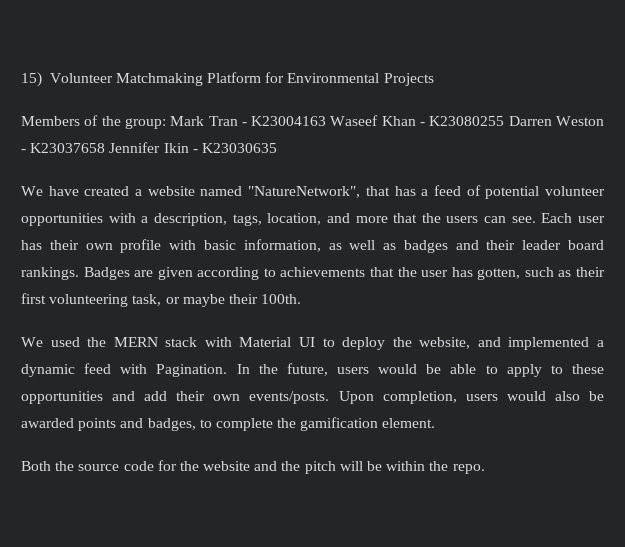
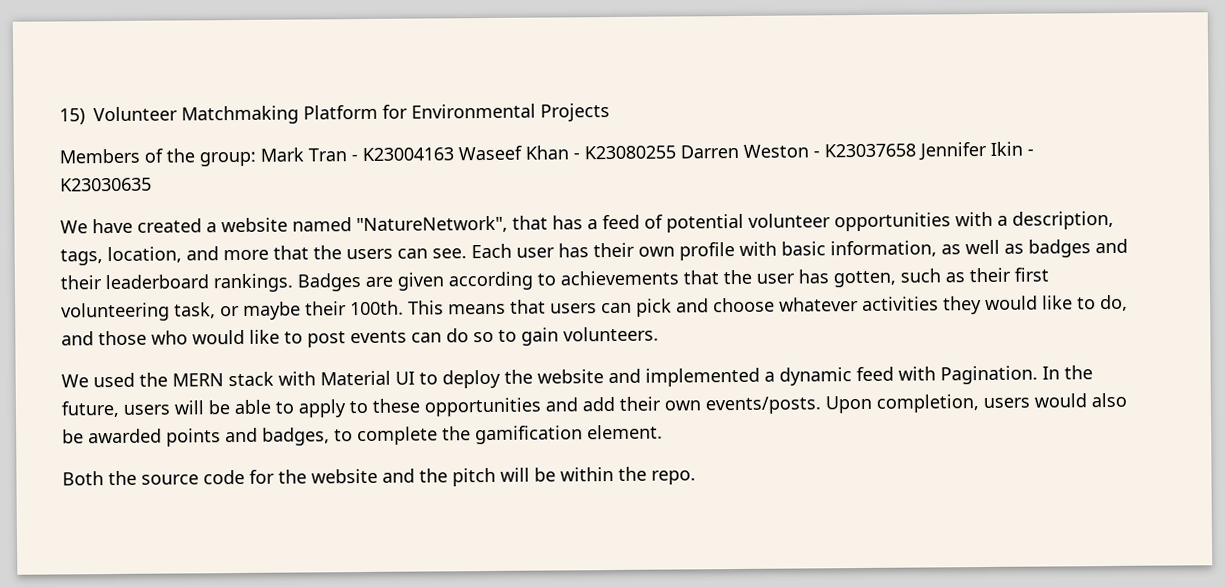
- Each user has their own profile with basic information, as well as badges and their leader board rankings.
+ Each user has their own profile with basic information, as well as badges and their leaderboard rankings.
+ This means that users can pick and choose whatever activities they would like to do, and those who would like to post events can do so to gain volunteers.
- We used the MERN stack with Material UI to deploy the website, and implemented a dynamic feed with Pagination.
+ We used the MERN stack with Material UI to deploy the website and implemented a dynamic feed with Pagination.
- In the future, users would be able to apply to these opportunities and add their own events/posts.
+ In the future, users will be able to apply to these opportunities and add their own events/posts.

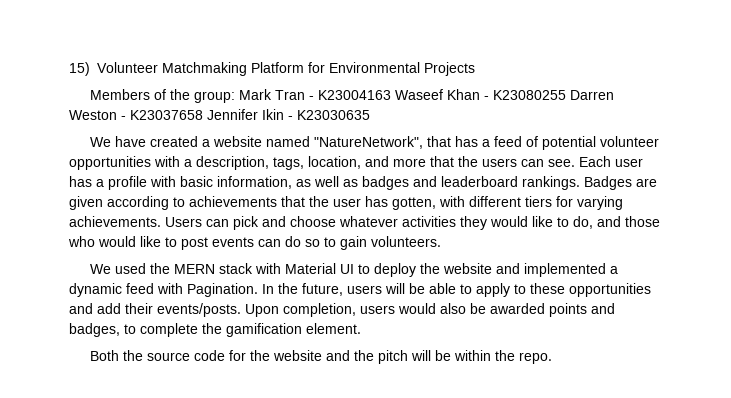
- Each user has their own profile with basic information, as well as badges and their leaderboard rankings.
+ Each user has a profile with basic information, as well as badges and leaderboard rankings.
- Badges are given according to achievements that the user has gotten, such as their first volunteering task, or maybe their 100th. This means that users can pick and choose whatever activities they would like to do, and those who would like to post events can do so to gain volunteers.
+ Badges are given according to achievements that the user has gotten, with different tiers for varying achievements. Users can pick and choose whatever activities they would like to do, and those who would like to post events can do so to gain volunteers.
- In the future, users will be able to apply to these opportunities and add their own events/posts.
+ In the future, users will be able to apply to these opportunities and add their events/posts.

